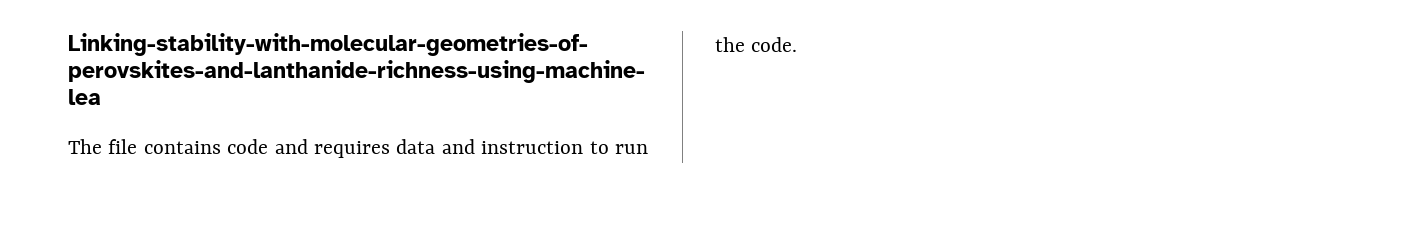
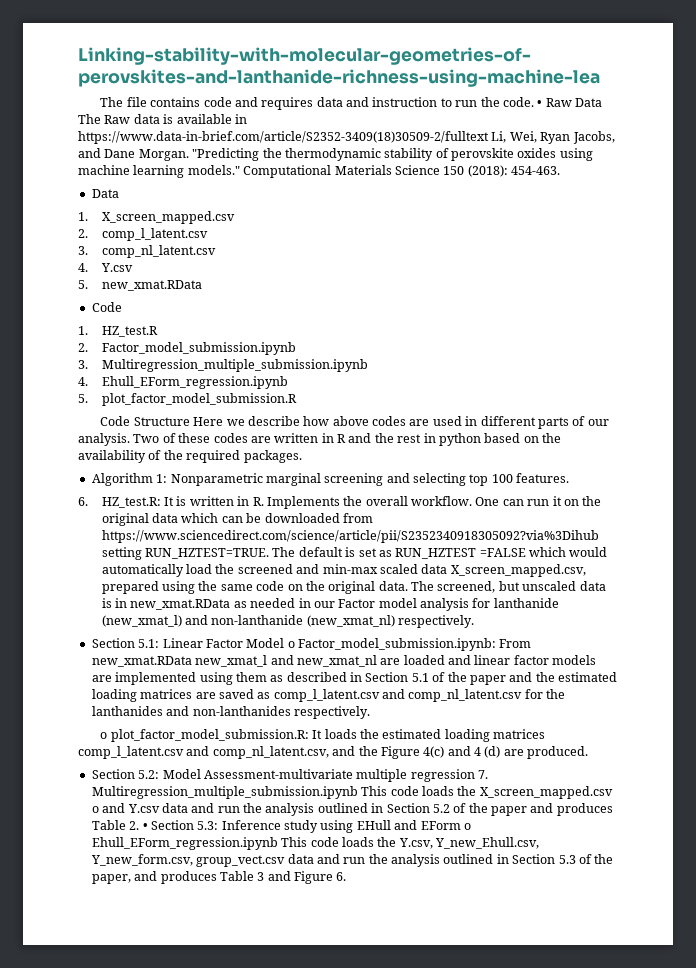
+ • Raw Data The Raw data is available in https://www.data-in-brief.com/article/S2352-3409(18)30509-2/fulltext Li, Wei, Ryan Jacobs, and Dane Morgan. "Predicting the thermodynamic stability of perovskite oxides using machine learning models." Computational Materials Science 150 (2018): 454-463.
+ Data
+ 1. X_screen_mapped.csv
+ 2. comp_l_latent.csv
+ 3. comp_nl_latent.csv
+ 4. Y.csv
+ 5. new_xmat.RData
+ Code
+ 1. HZ_test.R
+ 2. Factor_model_submission.ipynb
+ 3. Multiregression_multiple_submission.ipynb
+ 4. Ehull_EForm_regression.ipynb
+ 5. plot_factor_model_submission.R
+ Code Structure Here we describe how above codes are used in different parts of our analysis. Two of these codes are written in R and the rest in python based on the availability of the required packages.
+ Algorithm 1: Nonparametric marginal screening and selecting top 100 features.
+ 6. HZ_test.R: It is written in R. Implements the overall workflow. One can run it on the original data which can be downloaded from https://www.sciencedirect.com/science/article/pii/S2352340918305092?via%3Dihub setting RUN_HZTEST=TRUE. The default is set as RUN_HZTEST =FALSE which would automatically load the screened and min-max scaled data X_screen_mapped.csv, prepared using the same code on the original data. The screened, but unscaled data is in new_xmat.RData as needed in our Factor model analysis for lanthanide (new_xmat_l) and non-lanthanide (new_xmat_nl) respectively.
+ Section 5.1: Linear Factor Model o Factor_model_submission.ipynb: From new_xmat.RData new_xmat_l and new_xmat_nl are loaded and linear factor models are implemented using them as described in Section 5.1 of the paper and the estimated loading matrices are saved as comp_l_latent.csv and comp_nl_latent.csv for the lanthanides and non-lanthanides respectively.
+ o plot_factor_model_submission.R: It loads the estimated loading matrices comp_l_latent.csv and comp_nl_latent.csv, and the Figure 4(c) and 4 (d) are produced.
+ Section 5.2: Model Assessment-multivariate multiple regression 7. Multiregression_multiple_submission.ipynb This code loads the X_screen_mapped.csv o and Y.csv data and run the analysis outlined in Section 5.2 of the paper and produces Table 2. • Section 5.3: Inference study using EHull and EForm o Ehull_EForm_regression.ipynb This code loads the Y.csv, Y_new_Ehull.csv, Y_new_form.csv, group_vect.csv data and run the analysis outlined in Section 5.3 of the paper, and produces Table 3 and Figure 6.

